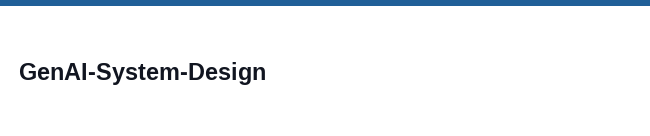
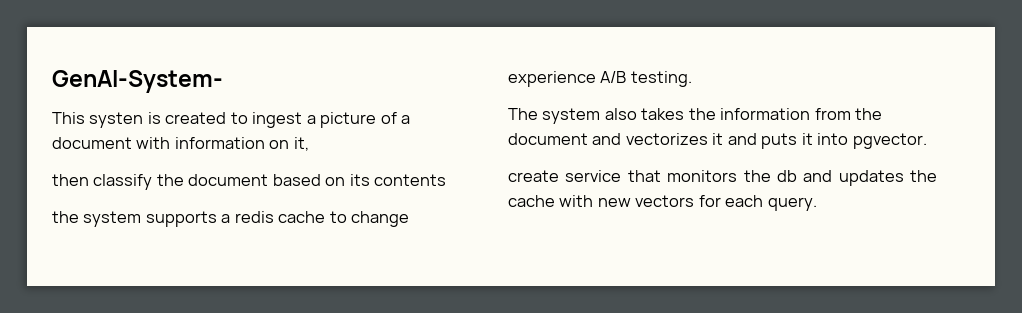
- GenAI-System-Design
+ GenAI-System-
+ This systen is created to ingest a picture of a document with information on it,
+ then classify the document based on its contents
+ the system supports a redis cache to change experience A/B testing.
+ The system also takes the information from the document and vectorizes it and puts it into pgvector.
+ create service that monitors the db and updates the cache with new vectors for each query.

